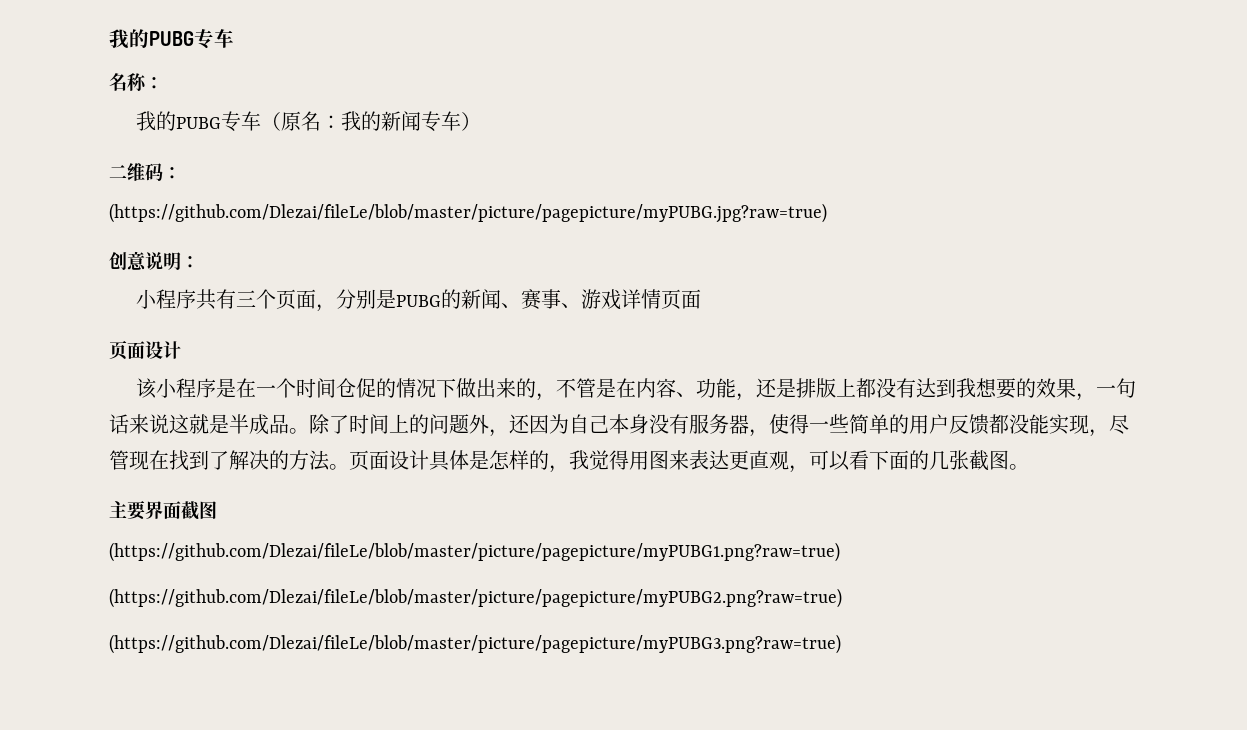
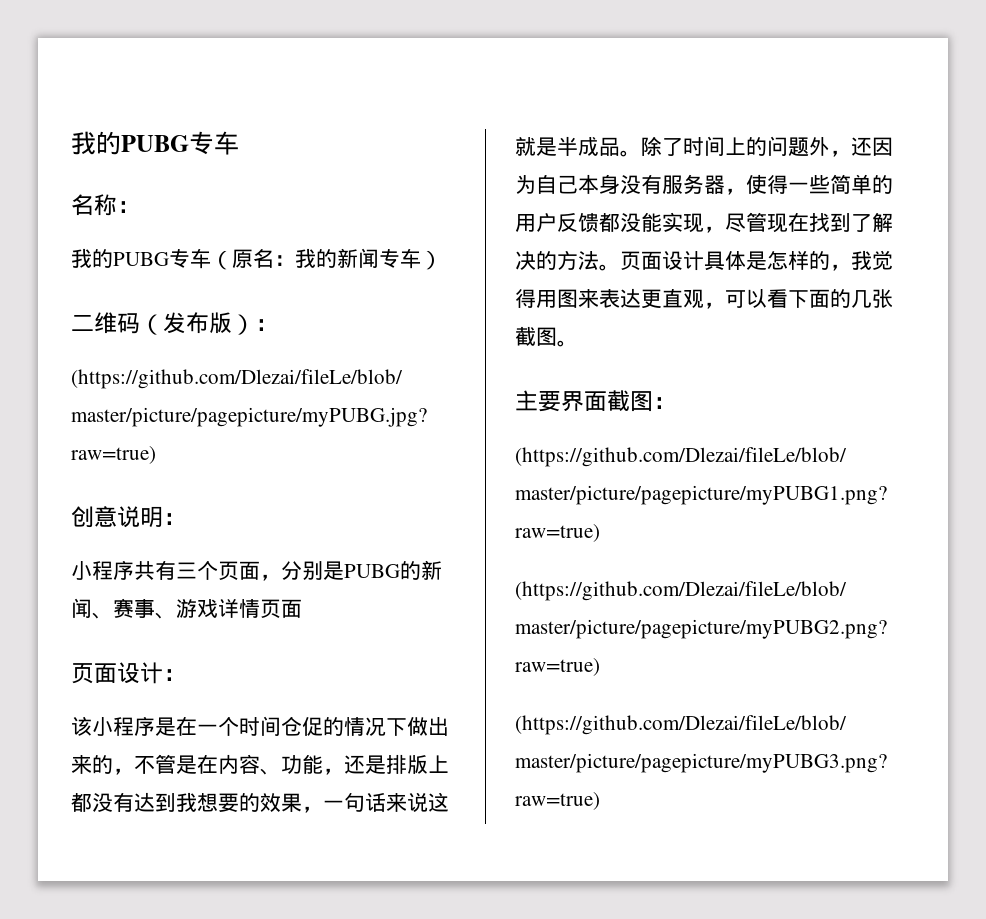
- 二维码：
+ 二维码（发布版）：
  小程序共有三个页面，分别是PUBG的新闻、赛事、游戏详情页面
- 页面设计
+ 页面设计：
- 主要界面截图
+ 主要界面截图：

